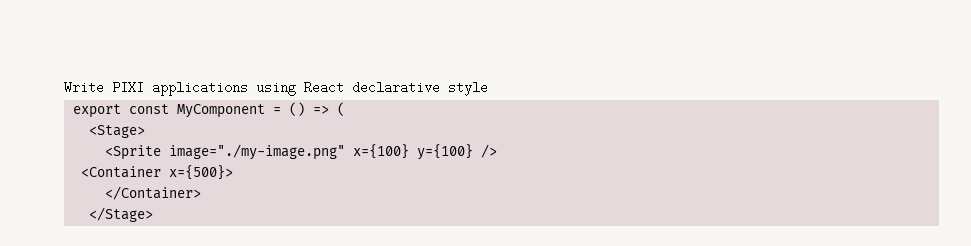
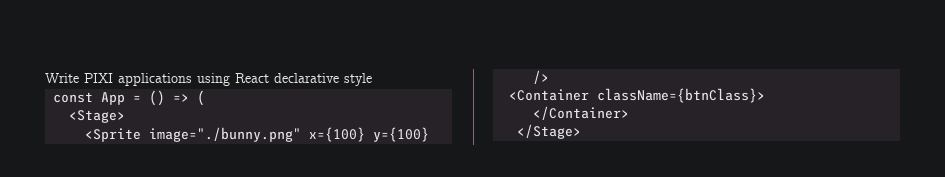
- export const MyComponent = () => (
+ const App = () => (
- <Sprite image="./my-image.png" x={100} y={100} />
+ <Sprite image="./bunny.png" x={100} y={100} />
- <Container x={500}>
+ <Container className={btnClass}>

